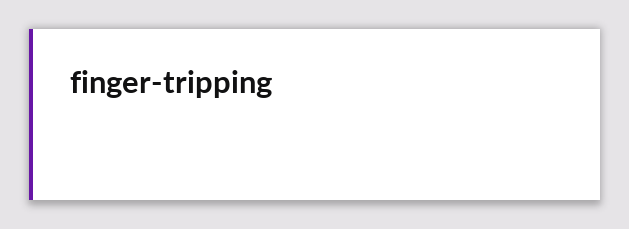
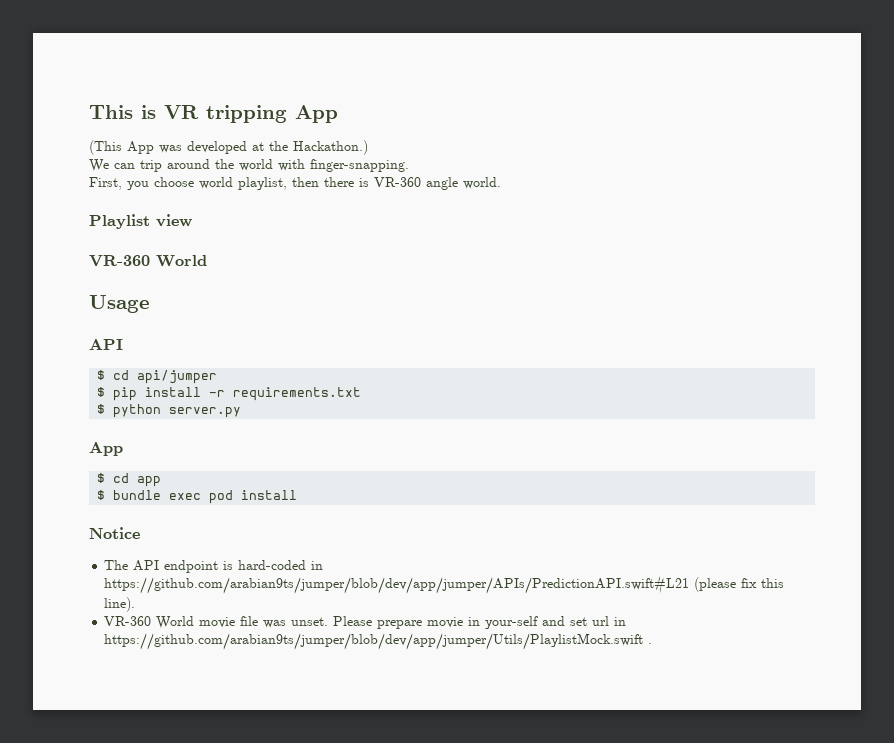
- finger-tripping
+ This is VR tripping App
+ (This App was developed at the Hackathon.)
+ We can trip around the world with finger-snapping.
+ First, you choose world playlist, then there is VR-360 angle world.
+ Playlist view
+ VR-360 World
+ Usage
+ API
+ $ cd api/jumper
+ $ pip install -r requirements.txt
+ $ python server.py
+ App
+ $ cd app
+ $ bundle exec pod install
+ Notice
+ The API endpoint is hard-coded in https://github.com/arabian9ts/jumper/blob/dev/app/jumper/APIs/PredictionAPI.swift#L21 (please fix this line).
+ VR-360 World movie file was unset. Please prepare movie in your-self and set url in https://github.com/arabian9ts/jumper/blob/dev/app/jumper/Utils/PlaylistMock.swift .

